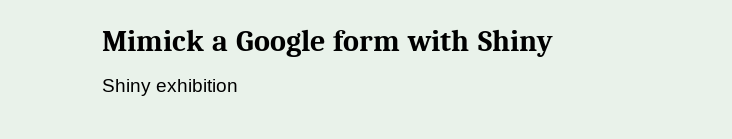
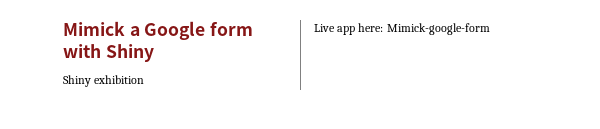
+ Live app here: Mimick-google-form

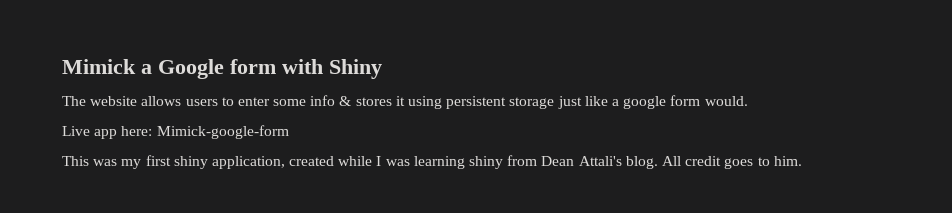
- Shiny exhibition
+ The website allows users to enter some info & stores it using persistent storage just like a google form would.
  Live app here: Mimick-google-form
+ This was my first shiny application, created while I was learning shiny from Dean Attali's blog. All credit goes to him.

